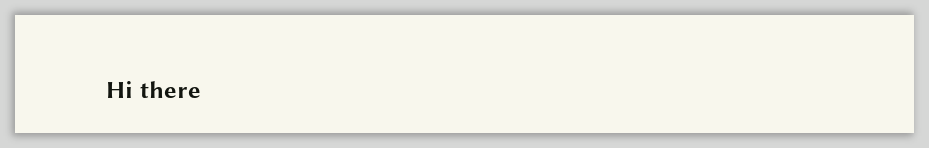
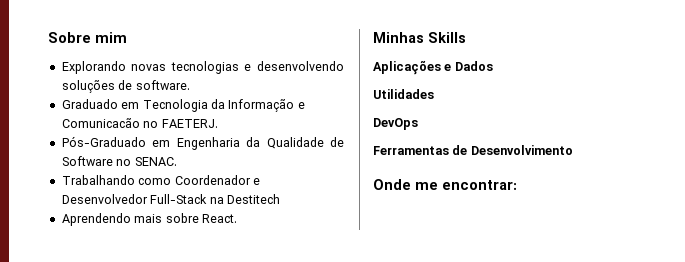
- Hi there
+ Sobre mim
+ Explorando novas tecnologias e desenvolvendo soluções de software.
+ Graduado em Tecnologia da Informação e Comunicacão no FAETERJ.
+ Pós-Graduado em Engenharia da Qualidade de Software no SENAC.
+ Trabalhando como Coordenador e Desenvolvedor Full-Stack na Destitech
+ Aprendendo mais sobre React.
+ Minhas Skills
+ Aplicações e Dados
+ Utilidades
+ DevOps
+ Ferramentas de Desenvolvimento
+ Onde me encontrar:

